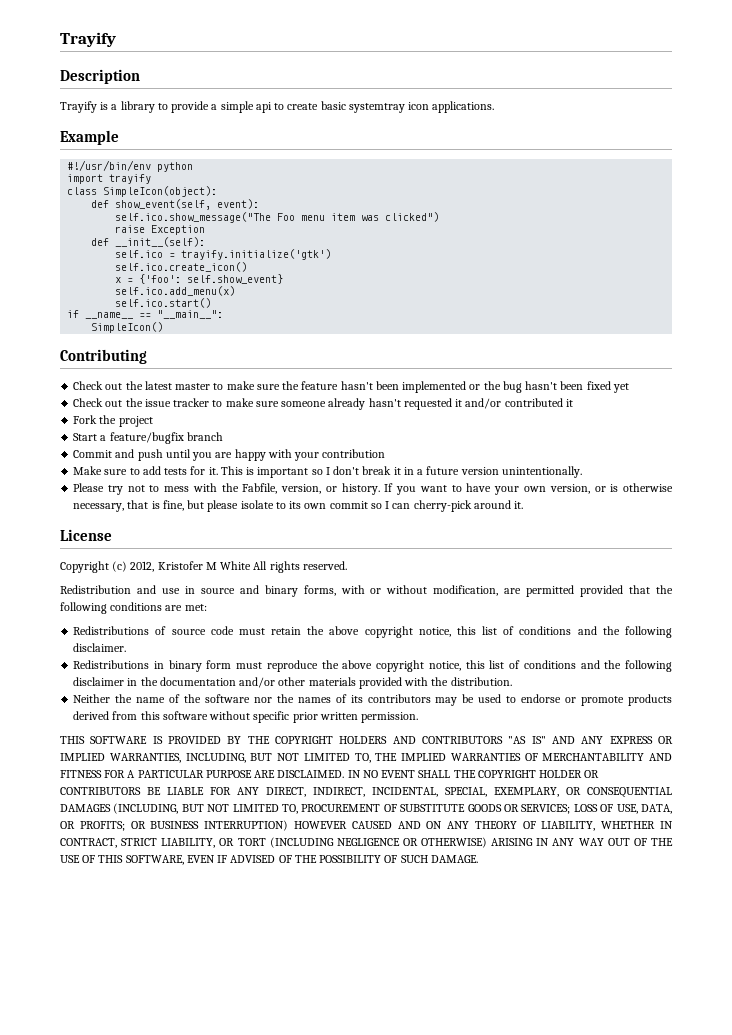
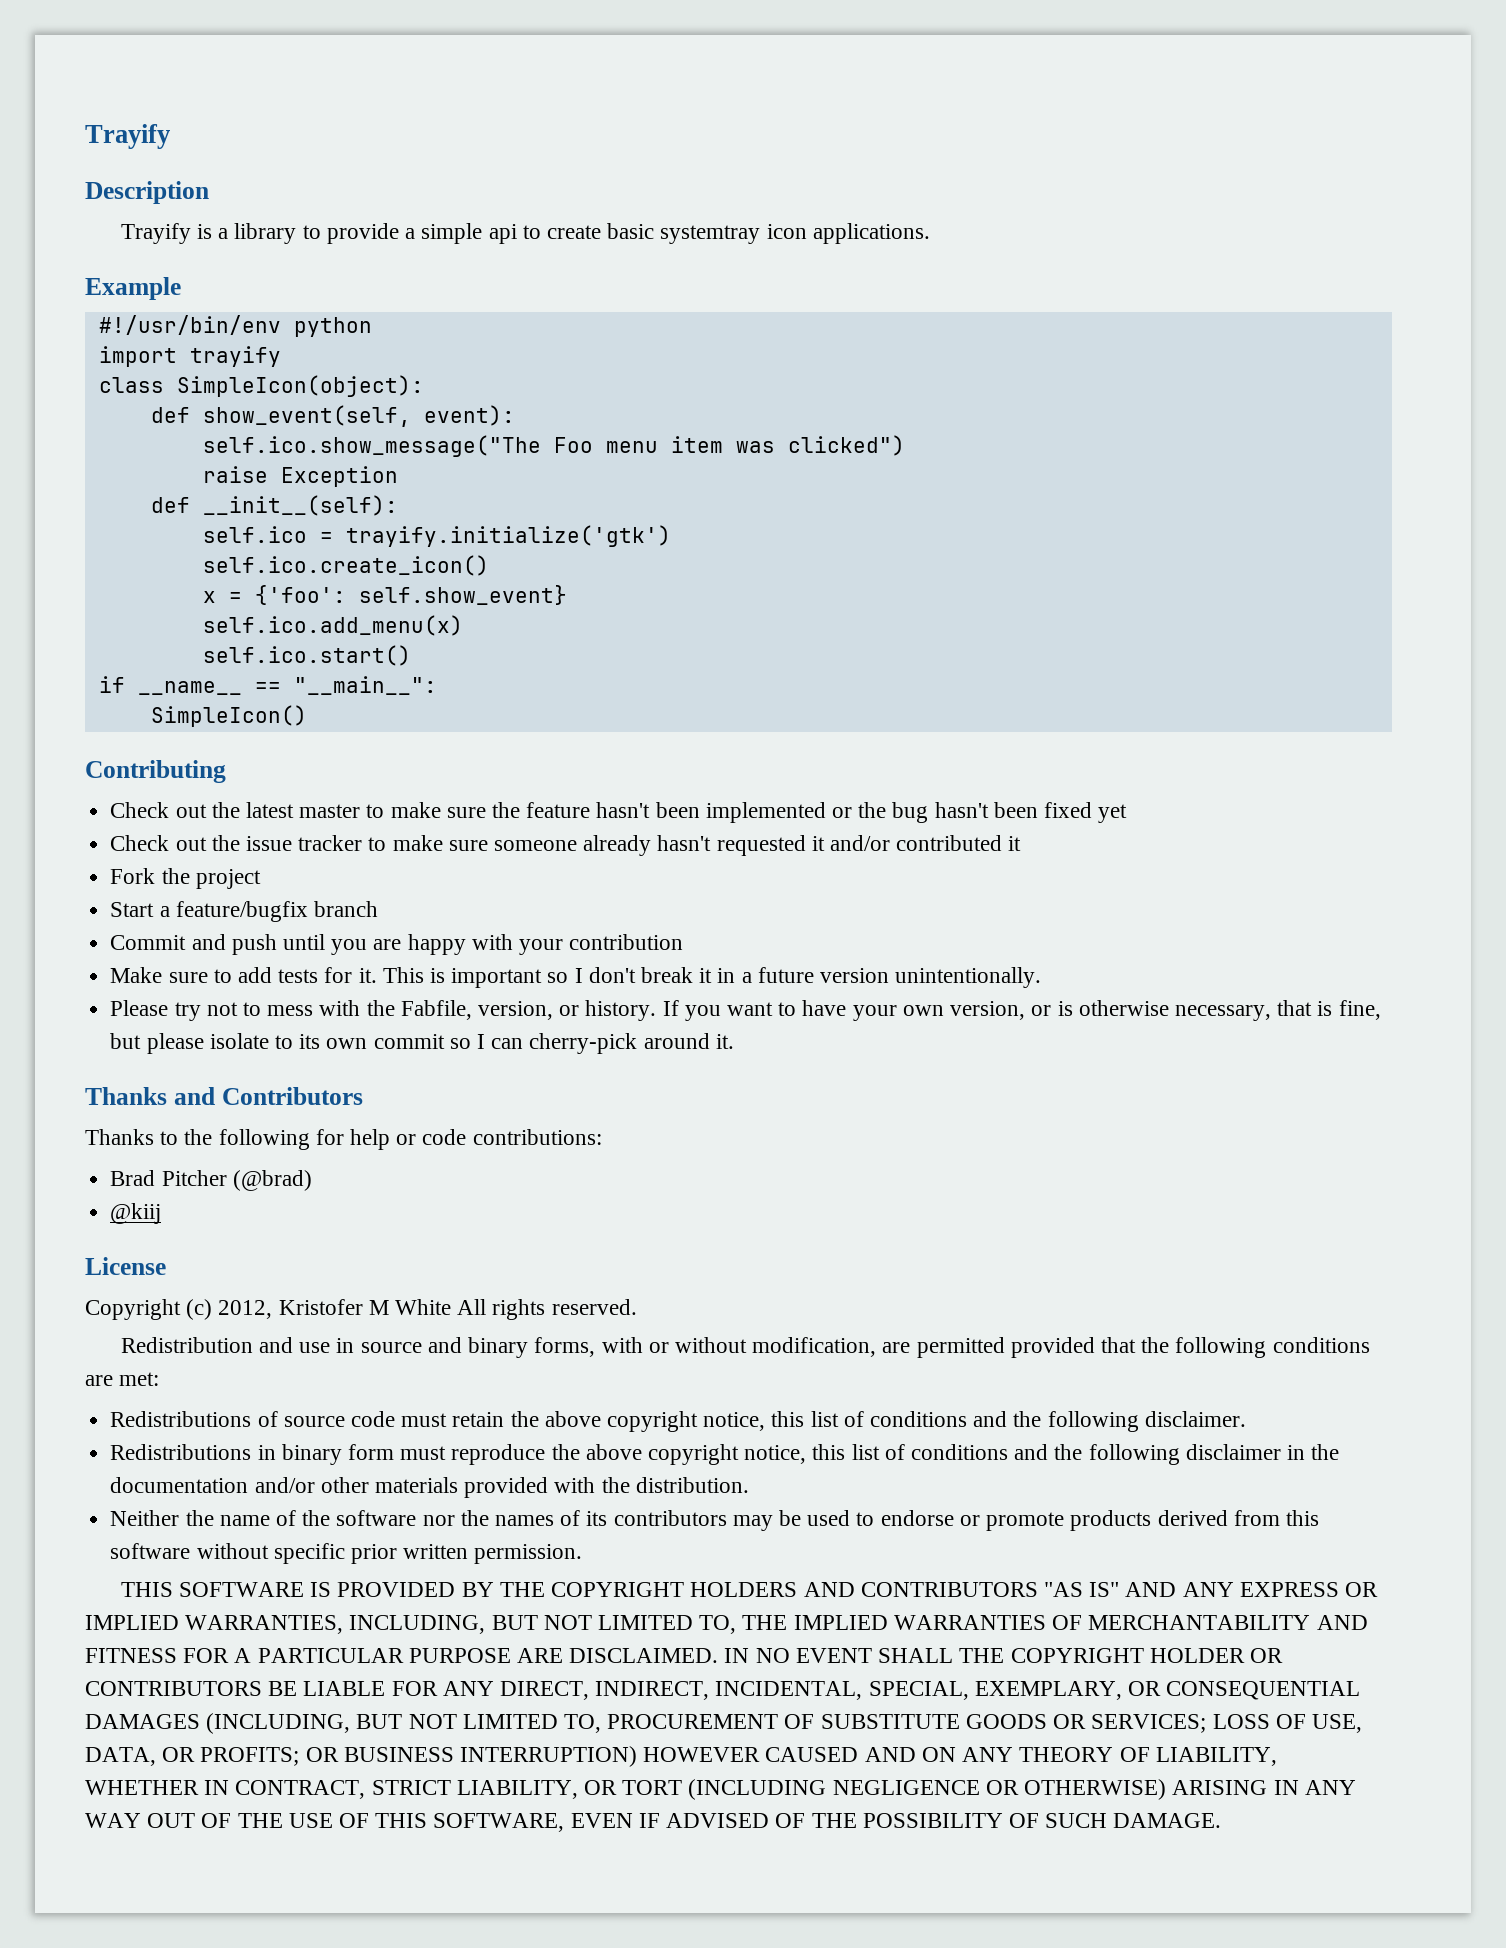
+ Thanks and Contributors
+ Thanks to the following for help or code contributions:
+ Brad Pitcher (@brad)
+ @kiij

